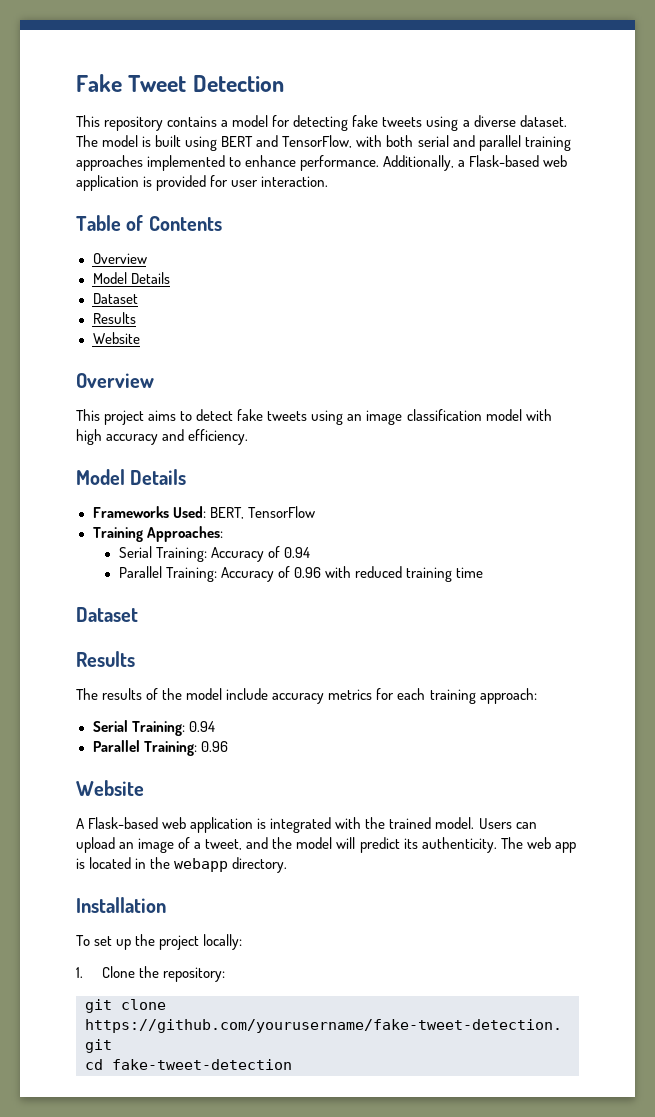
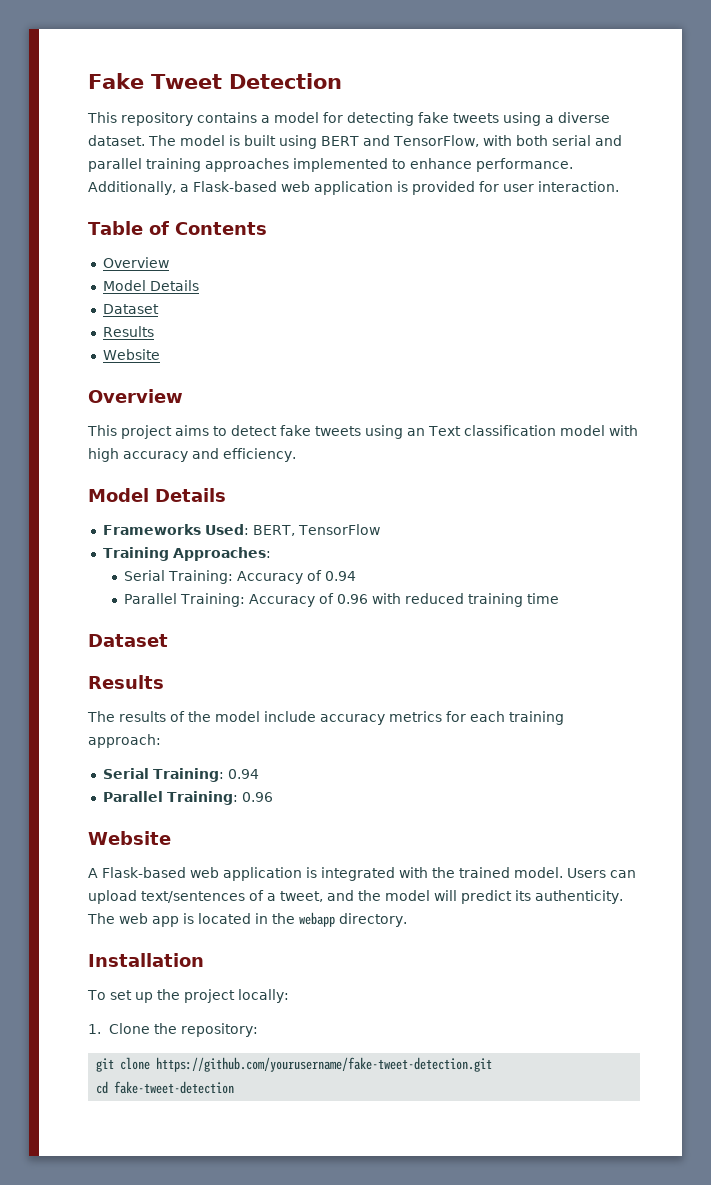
- This project aims to detect fake tweets using an image classification model with high accuracy and efficiency.
+ This project aims to detect fake tweets using an Text classification model with high accuracy and efficiency.
- Users can upload an image of a tweet, and the model will predict its authenticity.
+ Users can upload text/sentences of a tweet, and the model will predict its authenticity.

